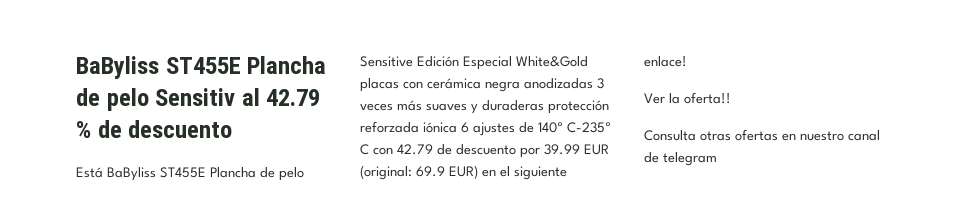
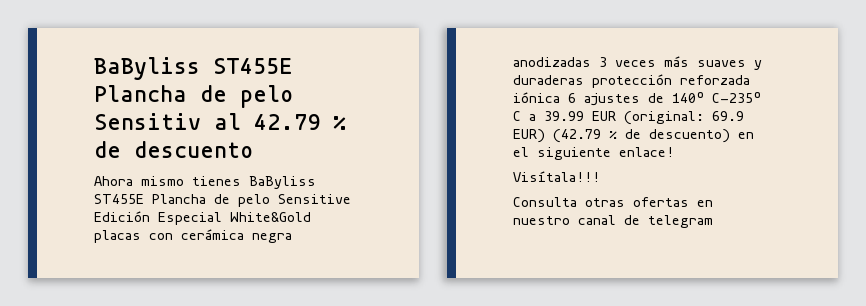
- Está BaByliss ST455E Plancha de pelo Sensitive Edición Especial White&Gold placas con cerámica negra anodizadas 3 veces más suaves y duraderas protección reforzada iónica 6 ajustes de 140º C-235º C con 42.79 de descuento por 39.99 EUR (original: 69.9 EUR) en el siguiente enlace!
+ Ahora mismo tienes BaByliss ST455E Plancha de pelo Sensitive Edición Especial White&Gold placas con cerámica negra anodizadas 3 veces más suaves y duraderas protección reforzada iónica 6 ajustes de 140º C-235º C a 39.99 EUR (original: 69.9 EUR) (42.79 % de descuento) en el siguiente enlace!
- Ver la oferta!!
+ Visítala!!!

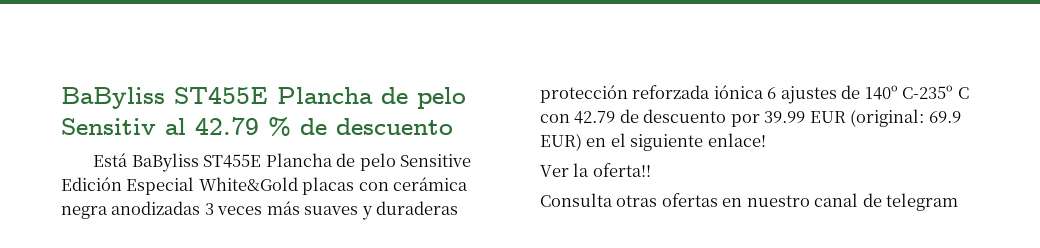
- Ahora mismo tienes BaByliss ST455E Plancha de pelo Sensitive Edición Especial White&Gold placas con cerámica negra anodizadas 3 veces más suaves y duraderas protección reforzada iónica 6 ajustes de 140º C-235º C a 39.99 EUR (original: 69.9 EUR) (42.79 % de descuento) en el siguiente enlace!
+ Está BaByliss ST455E Plancha de pelo Sensitive Edición Especial White&Gold placas con cerámica negra anodizadas 3 veces más suaves y duraderas protección reforzada iónica 6 ajustes de 140º C-235º C con 42.79 de descuento por 39.99 EUR (original: 69.9 EUR) en el siguiente enlace!
- Visítala!!!
+ Ver la oferta!!

